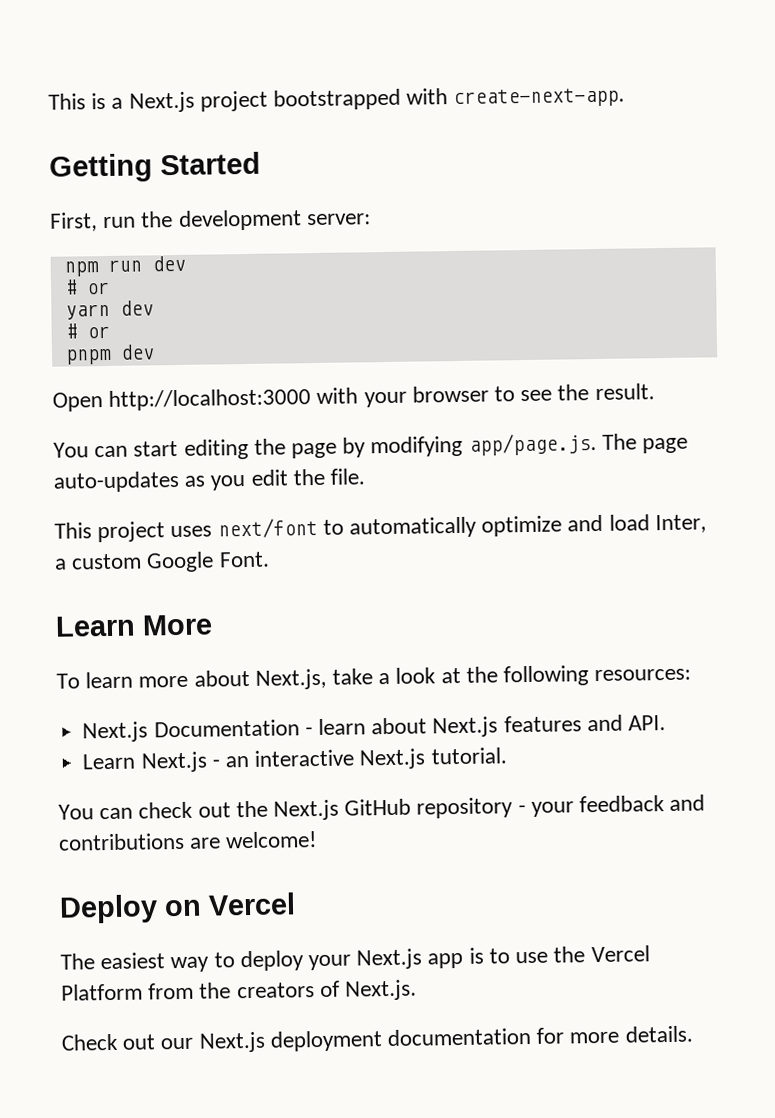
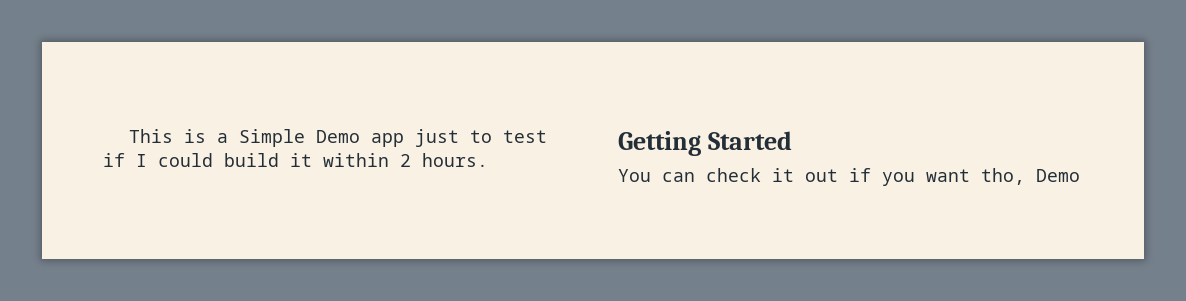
- This is a Next.js project bootstrapped with create-next-app.
+ This is a Simple Demo app just to test if I could build it within 2 hours.
  Getting Started
- First, run the development server:
- npm run dev
- # or
- yarn dev
- # or
- pnpm dev
- Open http://localhost:3000 with your browser to see the result.
- You can start editing the page by modifying app/page.js. The page auto-updates as you edit the file.
- This project uses next/font to automatically optimize and load Inter, a custom Google Font.
- Learn More
- To learn more about Next.js, take a look at the following resources:
- Next.js Documentation - learn about Next.js features and API.
- Learn Next.js - an interactive Next.js tutorial.
- You can check out the Next.js GitHub repository - your feedback and contributions are welcome!
- Deploy on Vercel
- The easiest way to deploy your Next.js app is to use the Vercel Platform from the creators of Next.js.
- Check out our Next.js deployment documentation for more details.
+ You can check it out if you want tho, Demo

